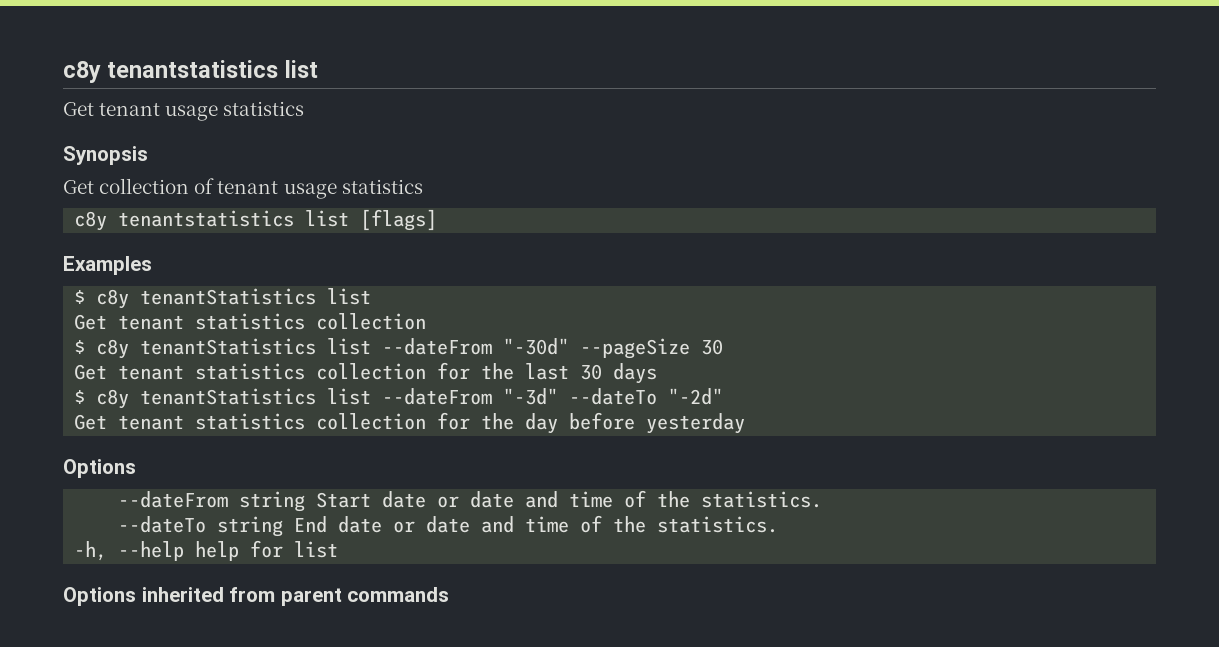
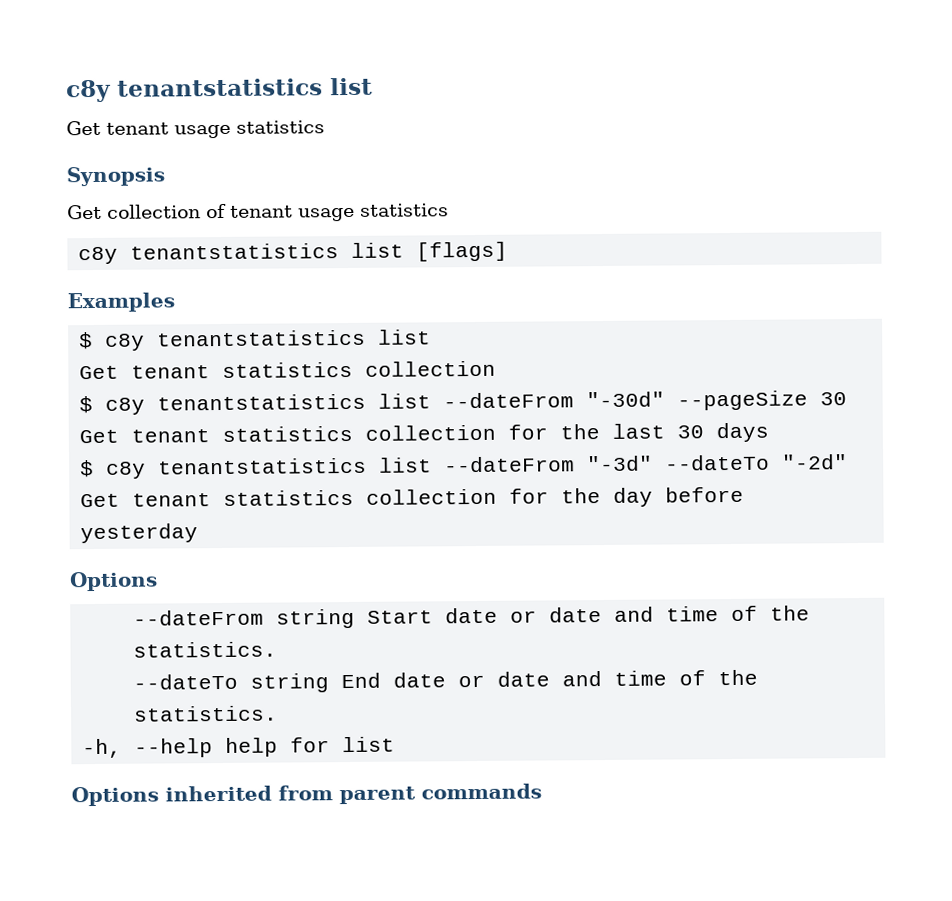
  Examples
- $ c8y tenantStatistics list
+ $ c8y tenantstatistics list
- $ c8y tenantStatistics list --dateFrom "-30d" --pageSize 30
+ $ c8y tenantstatistics list --dateFrom "-30d" --pageSize 30
- $ c8y tenantStatistics list --dateFrom "-3d" --dateTo "-2d"
+ $ c8y tenantstatistics list --dateFrom "-3d" --dateTo "-2d"

